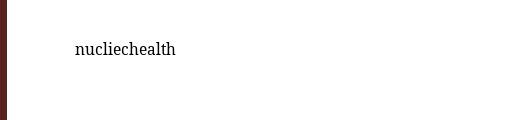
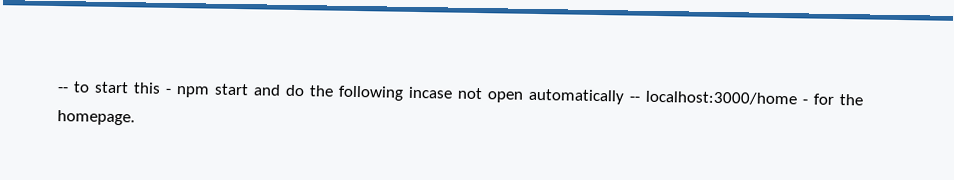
- nucliechealth
+ -- to start this - npm start and do the following incase not open automatically -- localhost:3000/home - for the homepage.

